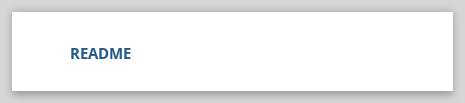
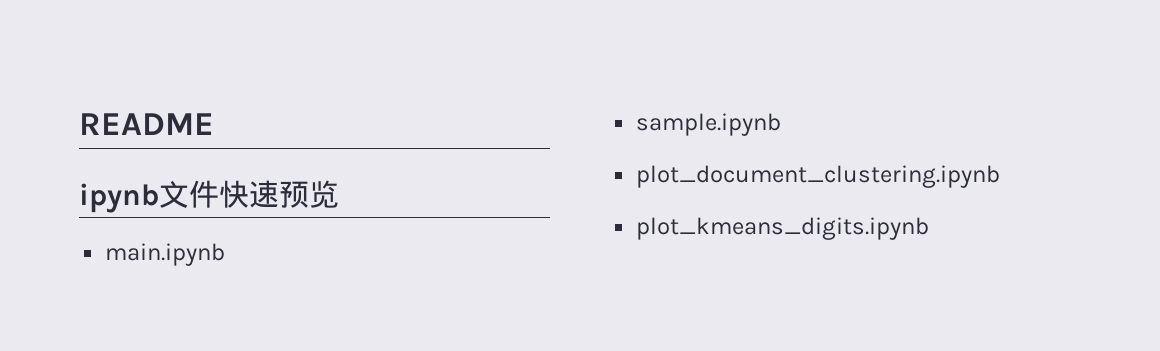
+ ipynb文件快速预览
+ main.ipynb
+ sample.ipynb
+ plot_document_clustering.ipynb
+ plot_kmeans_digits.ipynb

